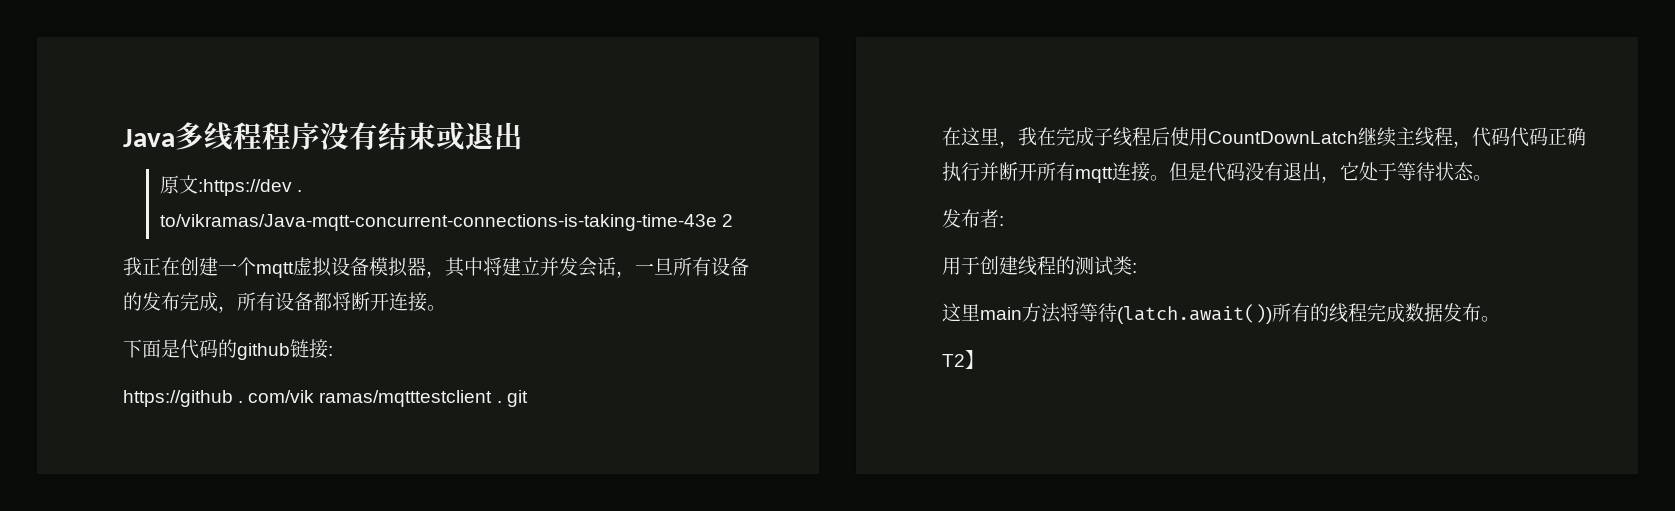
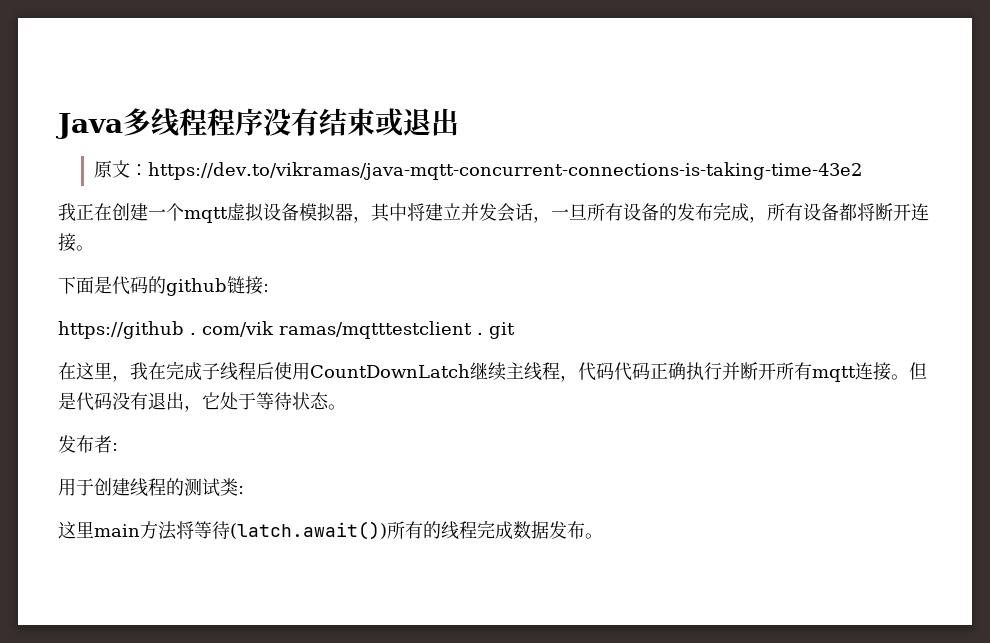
- 原文:https://dev . to/vikramas/Java-mqtt-concurrent-connections-is-taking-time-43e 2
+ 原文：https://dev.to/vikramas/java-mqtt-concurrent-connections-is-taking-time-43e2
- T2】

